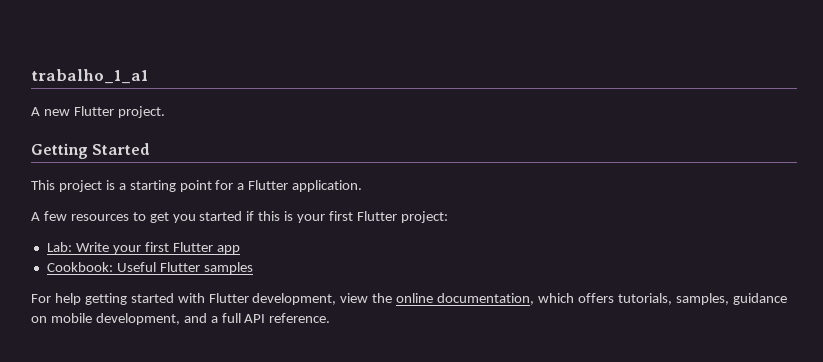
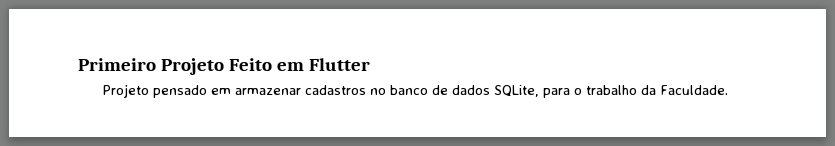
- trabalho_1_a1
- A new Flutter project.
- Getting Started
- This project is a starting point for a Flutter application.
- A few resources to get you started if this is your first Flutter project:
- Lab: Write your first Flutter app
- Cookbook: Useful Flutter samples
- For help getting started with Flutter development, view the online documentation, which offers tutorials, samples, guidance on mobile development, and a full API reference.
+ Primeiro Projeto Feito em Flutter
+ Projeto pensado em armazenar cadastros no banco de dados SQLite, para o trabalho da Faculdade.

